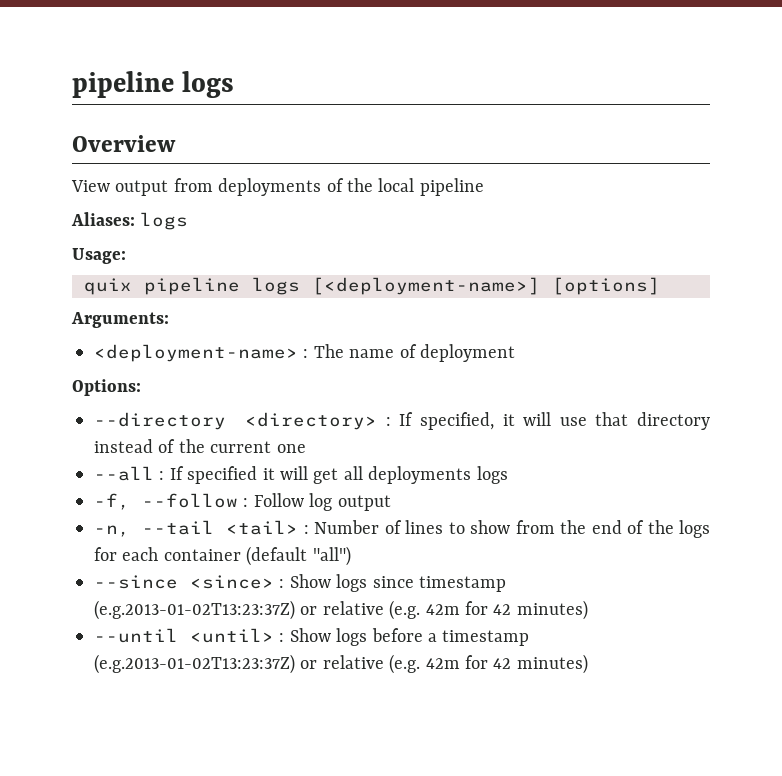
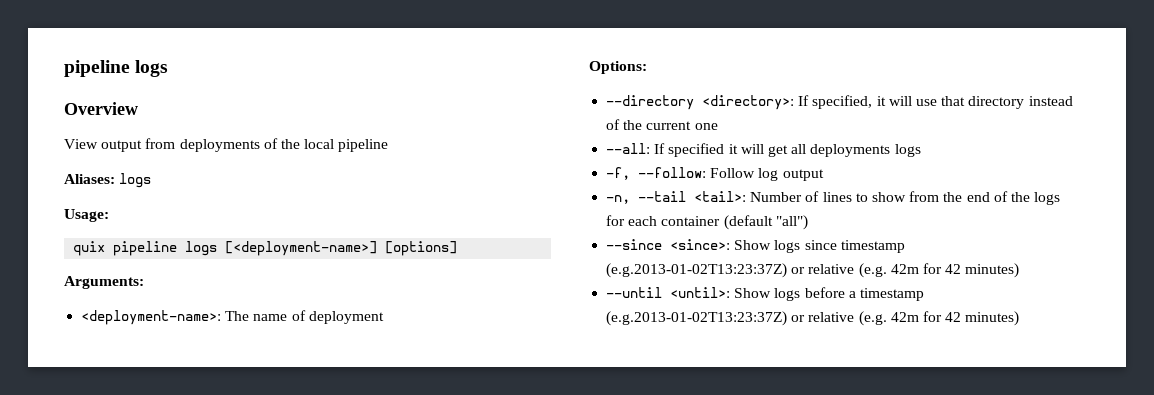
- <deployment-name> : The name of deployment
+ <deployment-name>: The name of deployment
- --directory <directory> : If specified, it will use that directory instead of the current one
+ --directory <directory>: If specified, it will use that directory instead of the current one
- --all : If specified it will get all deployments logs
+ --all: If specified it will get all deployments logs
- -f, --follow : Follow log output
+ -f, --follow: Follow log output
- -n, --tail <tail> : Number of lines to show from the end of the logs for each container (default "all")
+ -n, --tail <tail>: Number of lines to show from the end of the logs for each container (default "all")
- --since <since> : Show logs since timestamp (e.g.2013-01-02T13:23:37Z) or relative (e.g. 42m for 42 minutes)
+ --since <since>: Show logs since timestamp (e.g.2013-01-02T13:23:37Z) or relative (e.g. 42m for 42 minutes)
- --until <until> : Show logs before a timestamp (e.g.2013-01-02T13:23:37Z) or relative (e.g. 42m for 42 minutes)
+ --until <until>: Show logs before a timestamp (e.g.2013-01-02T13:23:37Z) or relative (e.g. 42m for 42 minutes)

